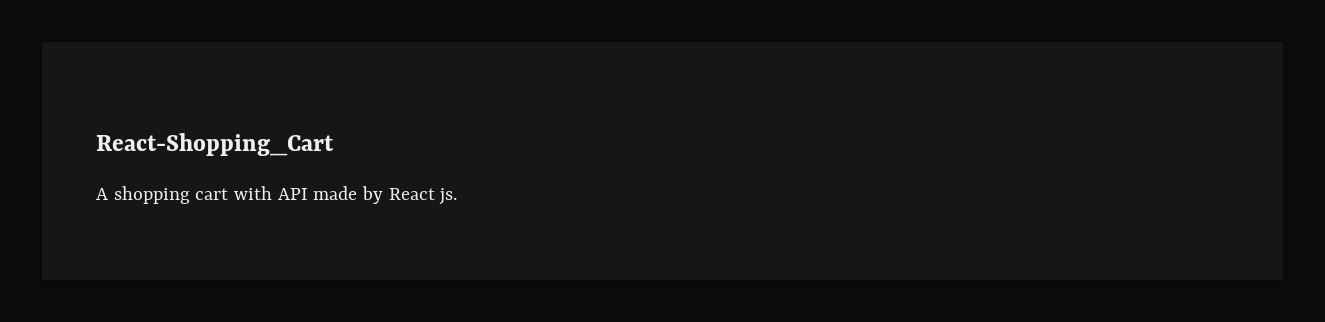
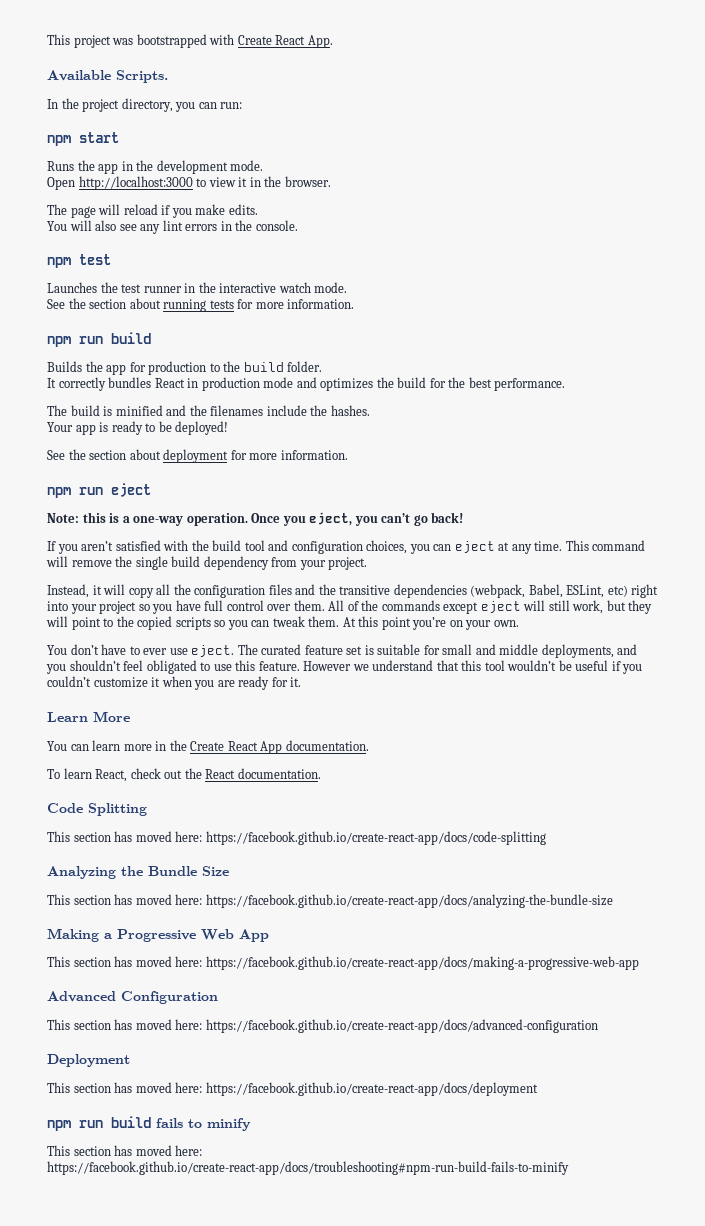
- React-Shopping_Cart
- A shopping cart with API made by React js.
+ This project was bootstrapped with Create React App.
+ Available Scripts.
+ In the project directory, you can run:
+ npm start
+ Runs the app in the development mode.
+ Open http://localhost:3000 to view it in the browser.
+ The page will reload if you make edits.
+ You will also see any lint errors in the console.
+ npm test
+ Launches the test runner in the interactive watch mode.
+ See the section about running tests for more information.
+ npm run build
+ Builds the app for production to the build folder.
+ It correctly bundles React in production mode and optimizes the build for the best performance.
+ The build is minified and the filenames include the hashes.
+ Your app is ready to be deployed!
+ See the section about deployment for more information.
+ npm run eject
+ Note: this is a one-way operation. Once you eject, you can’t go back!
+ If you aren’t satisfied with the build tool and configuration choices, you can eject at any time. This command will remove the single build dependency from your project.
+ Instead, it will copy all the configuration files and the transitive dependencies (webpack, Babel, ESLint, etc) right into your project so you have full control over them. All of the commands except eject will still work, but they will point to the copied scripts so you can tweak them. At this point you’re on your own.
+ You don’t have to ever use eject. The curated feature set is suitable for small and middle deployments, and you shouldn’t feel obligated to use this feature. However we understand that this tool wouldn’t be useful if you couldn’t customize it when you are ready for it.
+ Learn More
+ You can learn more in the Create React App documentation.
+ To learn React, check out the React documentation.
+ Code Splitting
+ This section has moved here: https://facebook.github.io/create-react-app/docs/code-splitting
+ Analyzing the Bundle Size
+ This section has moved here: https://facebook.github.io/create-react-app/docs/analyzing-the-bundle-size
+ Making a Progressive Web App
+ This section has moved here: https://facebook.github.io/create-react-app/docs/making-a-progressive-web-app
+ Advanced Configuration
+ This section has moved here: https://facebook.github.io/create-react-app/docs/advanced-configuration
+ Deployment
+ This section has moved here: https://facebook.github.io/create-react-app/docs/deployment
+ npm run build fails to minify
+ This section has moved here: https://facebook.github.io/create-react-app/docs/troubleshooting#npm-run-build-fails-to-minify

